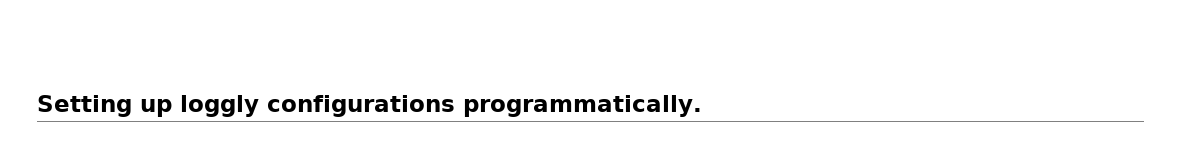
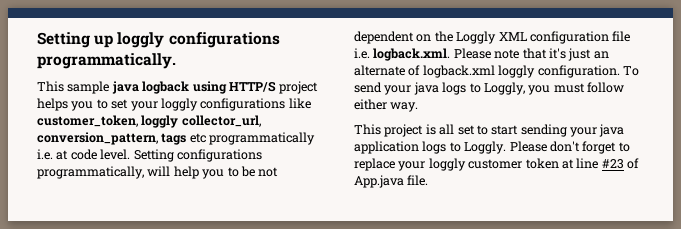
+ This sample java logback using HTTP/S project helps you to set your loggly configurations like customer_token, loggly collector_url, conversion_pattern, tags etc programmatically i.e. at code level. Setting configurations programmatically, will help you to be not dependent on the Loggly XML configuration file i.e. logback.xml. Please note that it's just an alternate of logback.xml loggly configuration. To send your java logs to Loggly, you must follow either way.
+ This project is all set to start sending your java application logs to Loggly. Please don't forget to replace your loggly customer token at line #23 of App.java file.

